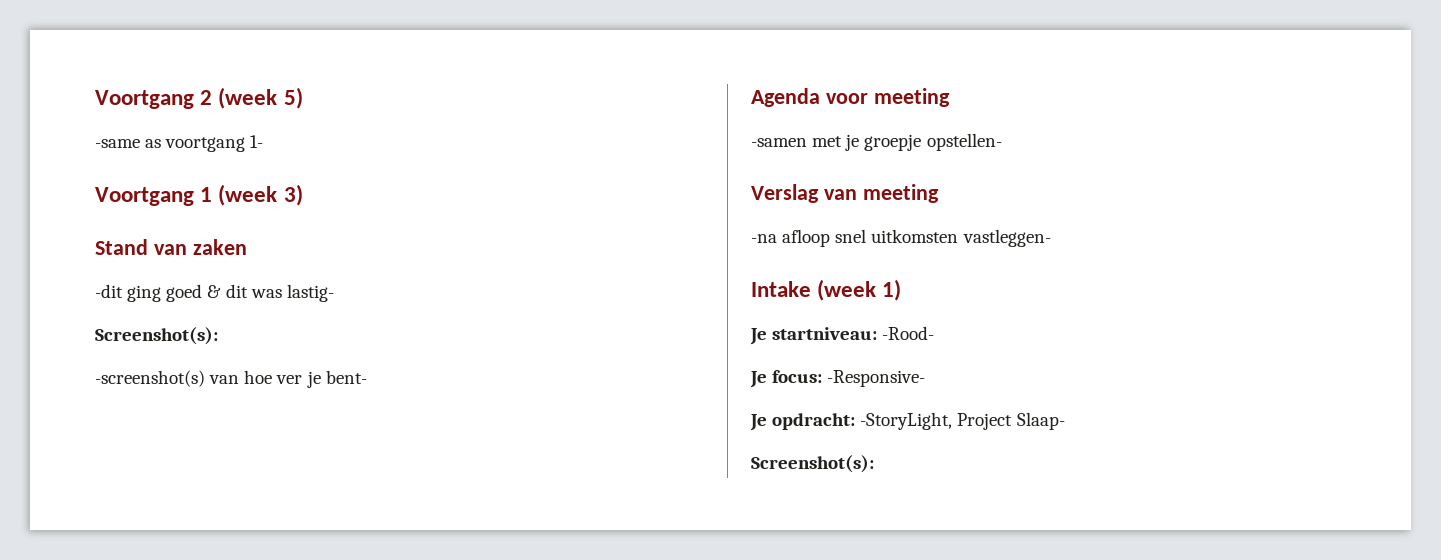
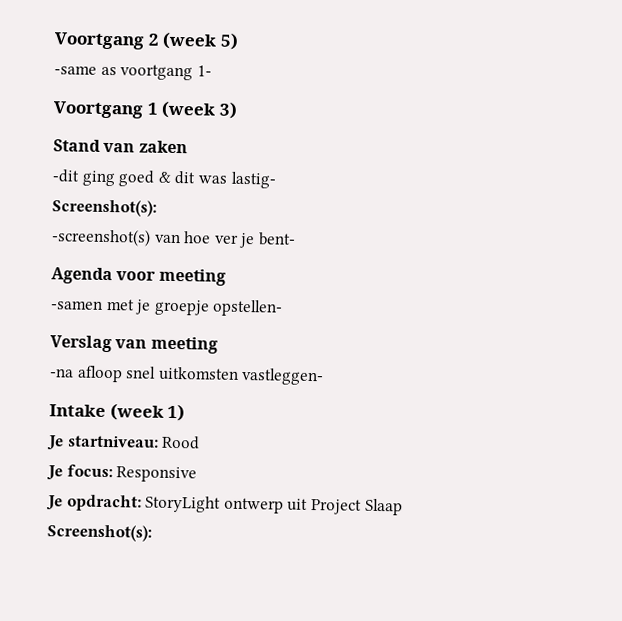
- Je startniveau: -Rood-
+ Je startniveau: Rood
- Je focus: -Responsive-
+ Je focus: Responsive
- Je opdracht: -StoryLight, Project Slaap-
+ Je opdracht: StoryLight ontwerp uit Project Slaap

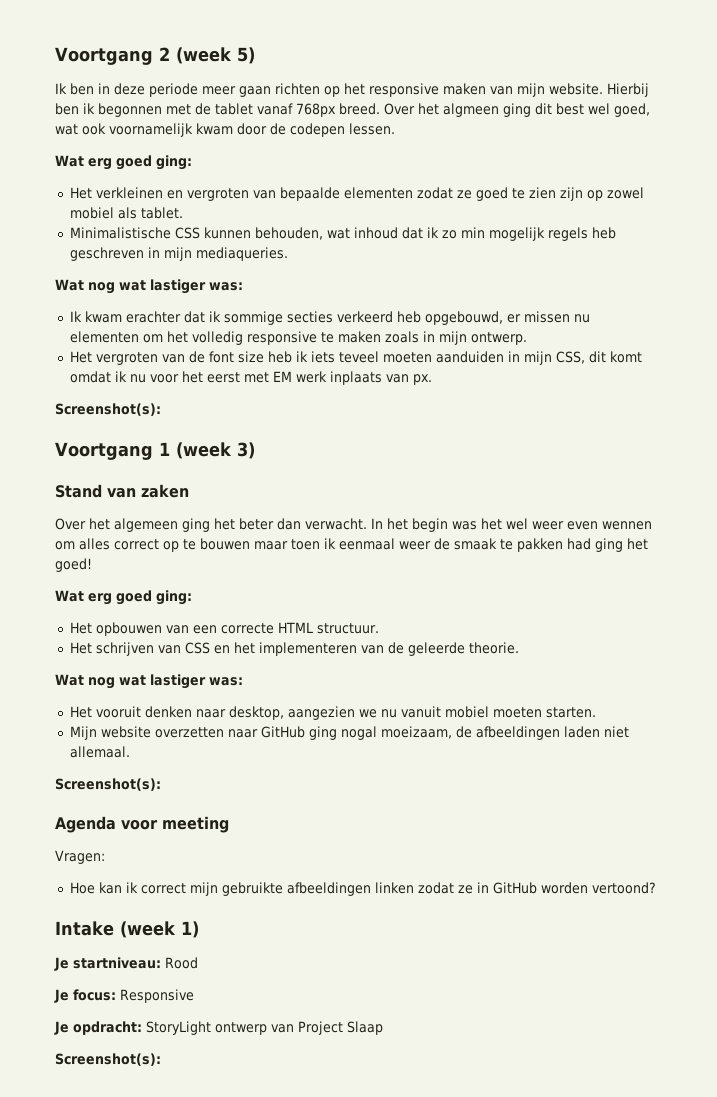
- -same as voortgang 1-
+ Ik ben in deze periode meer gaan richten op het responsive maken van mijn website. Hierbij ben ik begonnen met de tablet vanaf 768px breed. Over het algmeen ging dit best wel goed, wat ook voornamelijk kwam door de codepen lessen.
+ Wat erg goed ging:
+ Het verkleinen en vergroten van bepaalde elementen zodat ze goed te zien zijn op zowel mobiel als tablet.
+ Minimalistische CSS kunnen behouden, wat inhoud dat ik zo min mogelijk regels heb geschreven in mijn mediaqueries.
+ Wat nog wat lastiger was:
+ Ik kwam erachter dat ik sommige secties verkeerd heb opgebouwd, er missen nu elementen om het volledig responsive te maken zoals in mijn ontwerp.
+ Het vergroten van de font size heb ik iets teveel moeten aanduiden in mijn CSS, dit komt omdat ik nu voor het eerst met EM werk inplaats van px.
+ Screenshot(s):
- -dit ging goed & dit was lastig-
+ Over het algemeen ging het beter dan verwacht. In het begin was het wel weer even wennen om alles correct op te bouwen maar toen ik eenmaal weer de smaak te pakken had ging het goed!
+ Wat erg goed ging:
+ Het opbouwen van een correcte HTML structuur.
+ Het schrijven van CSS en het implementeren van de geleerde theorie.
+ Wat nog wat lastiger was:
+ Het vooruit denken naar desktop, aangezien we nu vanuit mobiel moeten starten.
+ Mijn website overzetten naar GitHub ging nogal moeizaam, de afbeeldingen laden niet allemaal.
  Screenshot(s):
- -screenshot(s) van hoe ver je bent-
  Agenda voor meeting
- -samen met je groepje opstellen-
- Verslag van meeting
- -na afloop snel uitkomsten vastleggen-
+ Vragen:
+ Hoe kan ik correct mijn gebruikte afbeeldingen linken zodat ze in GitHub worden vertoond?
- Je opdracht: StoryLight ontwerp uit Project Slaap
+ Je opdracht: StoryLight ontwerp van Project Slaap

